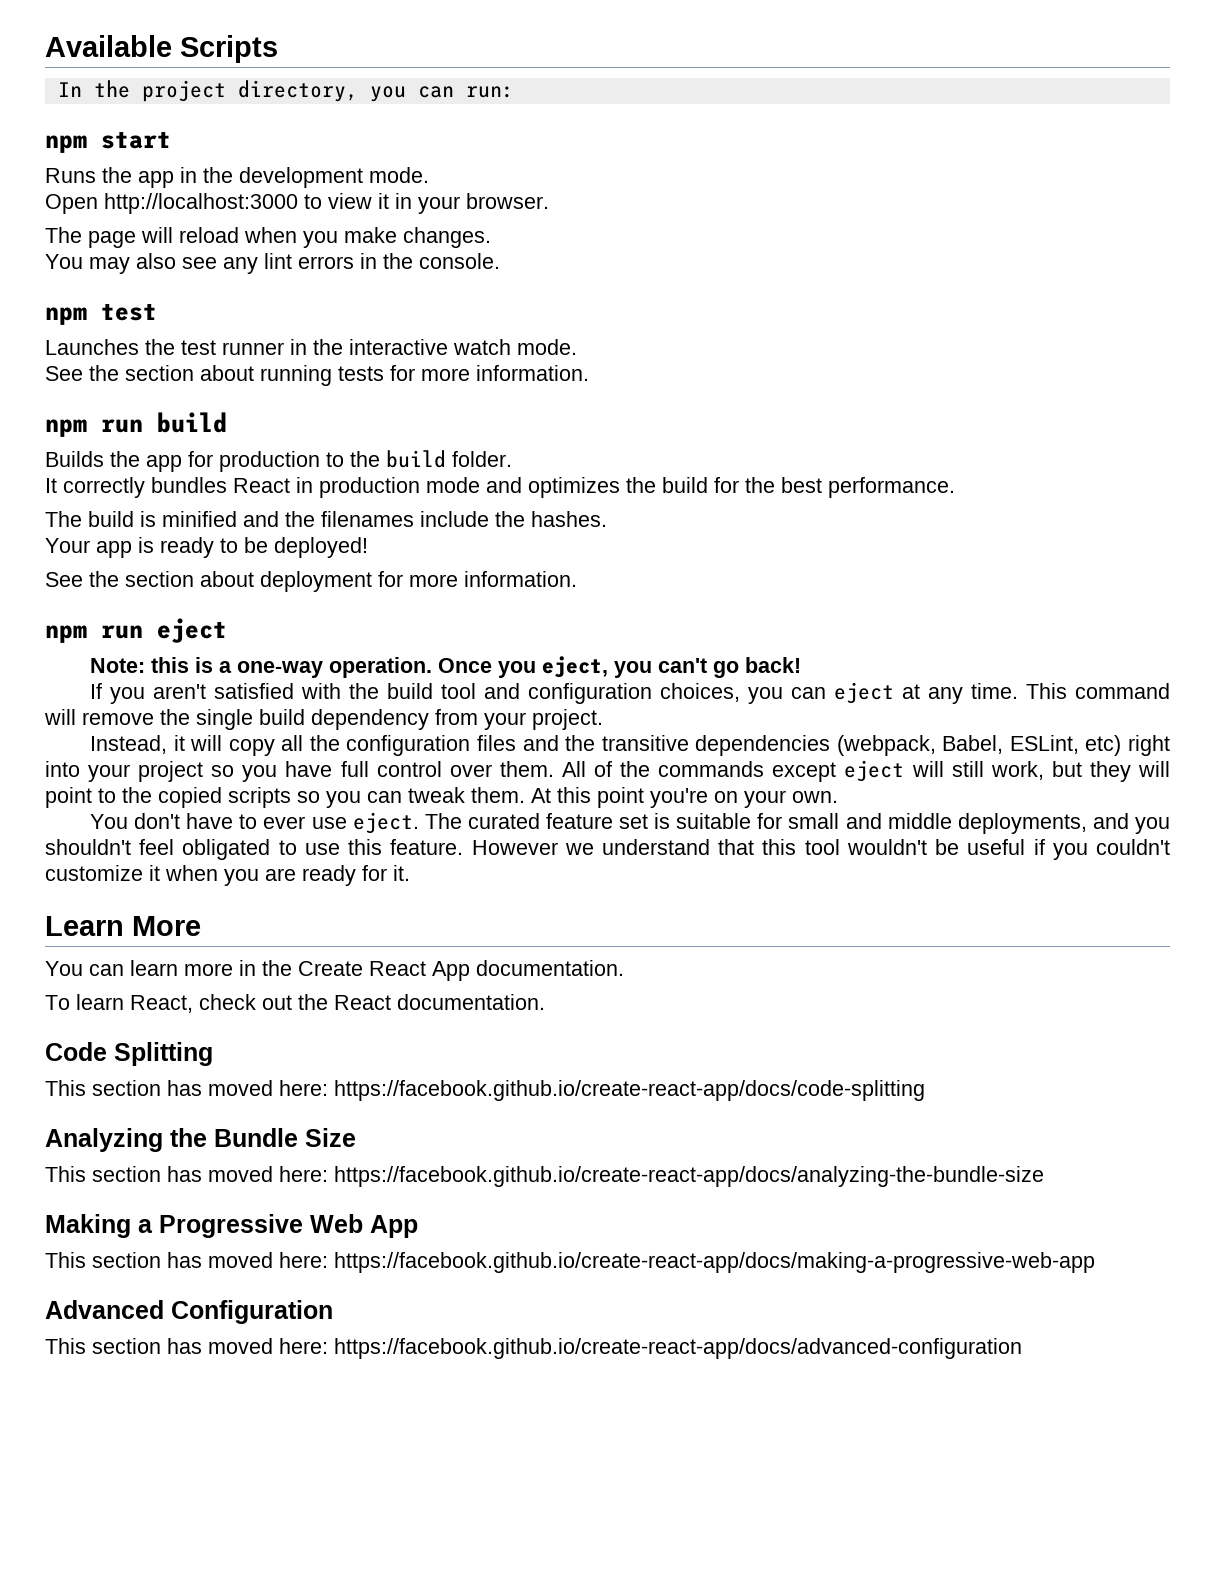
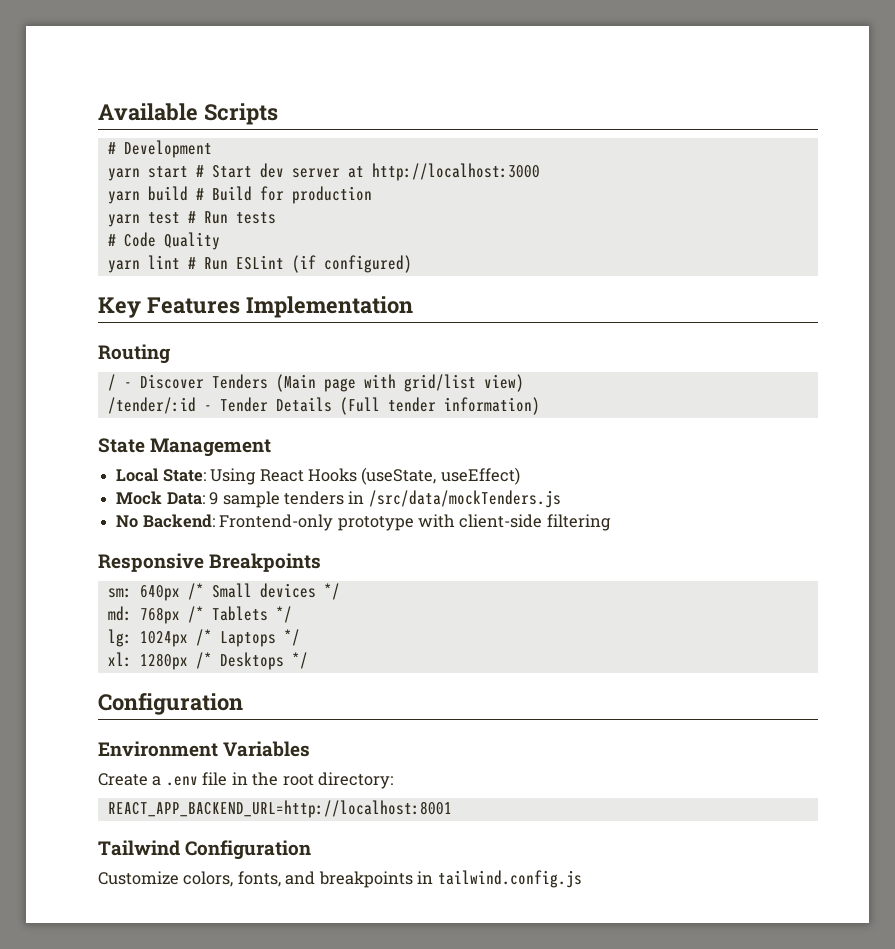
- In the project directory, you can run:
- npm start
- Runs the app in the development mode.
- Open http://localhost:3000 to view it in your browser.
- The page will reload when you make changes.
- You may also see any lint errors in the console.
- npm test
- Launches the test runner in the interactive watch mode.
- See the section about running tests for more information.
- npm run build
- Builds the app for production to the build folder.
- It correctly bundles React in production mode and optimizes the build for the best performance.
- The build is minified and the filenames include the hashes.
- Your app is ready to be deployed!
- See the section about deployment for more information.
- npm run eject
- Note: this is a one-way operation. Once you eject, you can't go back!
- If you aren't satisfied with the build tool and configuration choices, you can eject at any time. This command will remove the single build dependency from your project.
- Instead, it will copy all the configuration files and the transitive dependencies (webpack, Babel, ESLint, etc) right into your project so you have full control over them. All of the commands except eject will still work, but they will point to the copied scripts so you can tweak them. At this point you're on your own.
- You don't have to ever use eject. The curated feature set is suitable for small and middle deployments, and you shouldn't feel obligated to use this feature. However we understand that this tool wouldn't be useful if you couldn't customize it when you are ready for it.
- Learn More
- You can learn more in the Create React App documentation.
- To learn React, check out the React documentation.
- Code Splitting
- This section has moved here: https://facebook.github.io/create-react-app/docs/code-splitting
- Analyzing the Bundle Size
- This section has moved here: https://facebook.github.io/create-react-app/docs/analyzing-the-bundle-size
- Making a Progressive Web App
- This section has moved here: https://facebook.github.io/create-react-app/docs/making-a-progressive-web-app
- Advanced Configuration
- This section has moved here: https://facebook.github.io/create-react-app/docs/advanced-configuration
+ # Development
+ yarn start # Start dev server at http://localhost:3000
+ yarn build # Build for production
+ yarn test # Run tests
+ # Code Quality
+ yarn lint # Run ESLint (if configured)
+ Key Features Implementation
+ Routing
+ / - Discover Tenders (Main page with grid/list view)
+ /tender/:id - Tender Details (Full tender information)
+ State Management
+ Local State: Using React Hooks (useState, useEffect)
+ Mock Data: 9 sample tenders in /src/data/mockTenders.js
+ No Backend: Frontend-only prototype with client-side filtering
+ Responsive Breakpoints
+ sm: 640px /* Small devices */
+ md: 768px /* Tablets */
+ lg: 1024px /* Laptops */
+ xl: 1280px /* Desktops */
+ Configuration
+ Environment Variables
+ Create a .env file in the root directory:
+ REACT_APP_BACKEND_URL=http://localhost:8001
+ Tailwind Configuration
+ Customize colors, fonts, and breakpoints in tailwind.config.js

